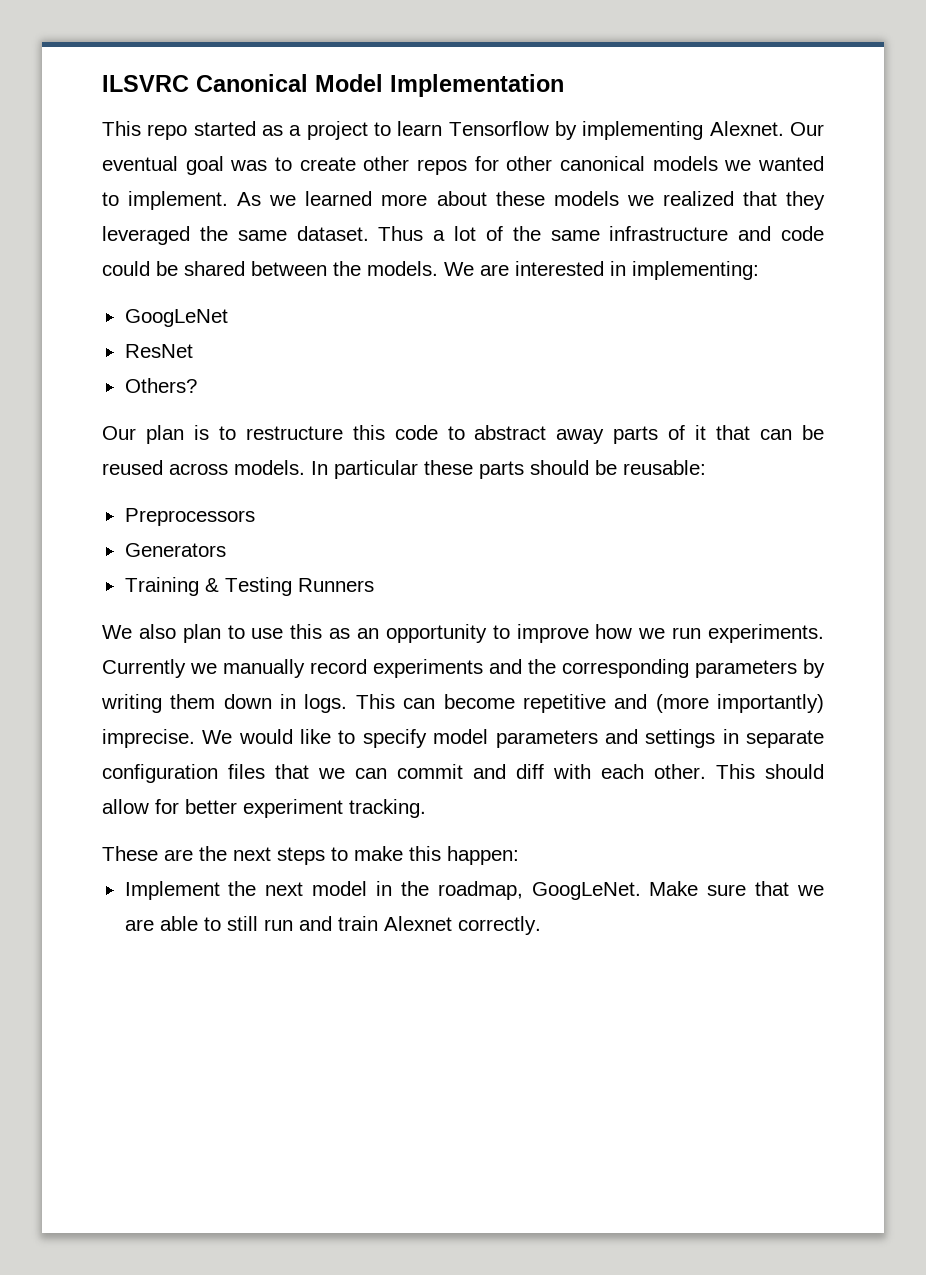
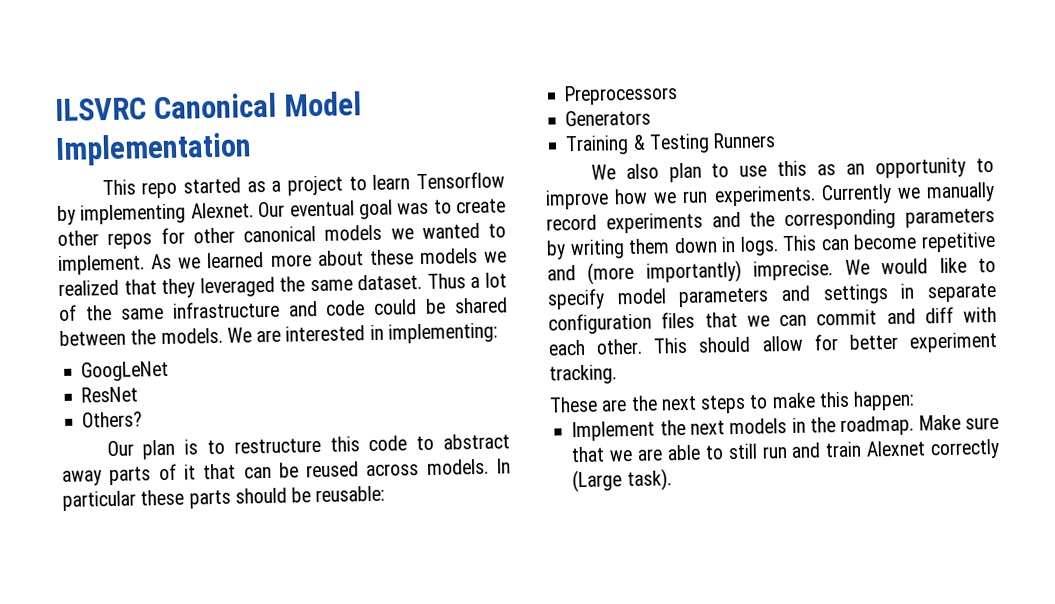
- Implement the next model in the roadmap, GoogLeNet.
+ Implement the next models in the roadmap.
- Make sure that we are able to still run and train Alexnet correctly.
+ Make sure that we are able to still run and train Alexnet correctly (Large task).

